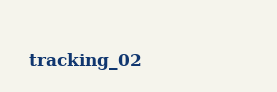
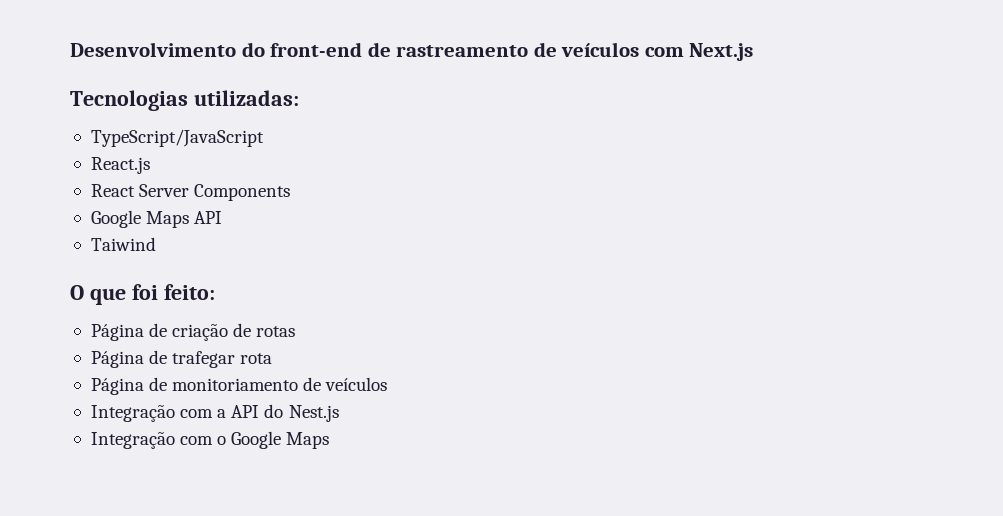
- tracking_02
+ Desenvolvimento do front-end de rastreamento de veículos com Next.js
+ Tecnologias utilizadas:
+ TypeScript/JavaScript
+ React.js
+ React Server Components
+ Google Maps API
+ Taiwind
+ O que foi feito:
+ Página de criação de rotas
+ Página de trafegar rota
+ Página de monitoriamento de veículos
+ Integração com a API do Nest.js
+ Integração com o Google Maps

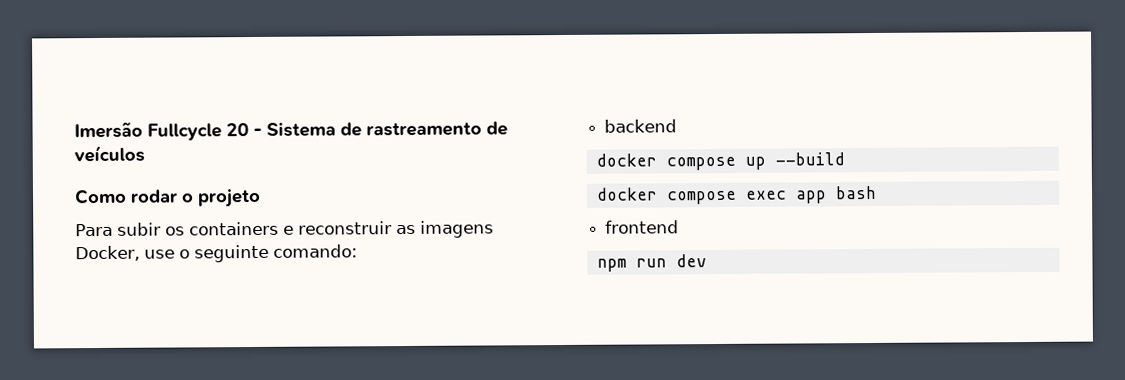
- Desenvolvimento do front-end de rastreamento de veículos com Next.js
- Tecnologias utilizadas:
- TypeScript/JavaScript
- React.js
- React Server Components
- Google Maps API
- Taiwind
- O que foi feito:
- Página de criação de rotas
- Página de trafegar rota
- Página de monitoriamento de veículos
- Integração com a API do Nest.js
- Integração com o Google Maps
+ Imersão Fullcycle 20 - Sistema de rastreamento de veículos
+ Como rodar o projeto
+ Para subir os containers e reconstruir as imagens Docker, use o seguinte comando:
+ backend
+ docker compose up --build
+ docker compose exec app bash
+ frontend
+ npm run dev

